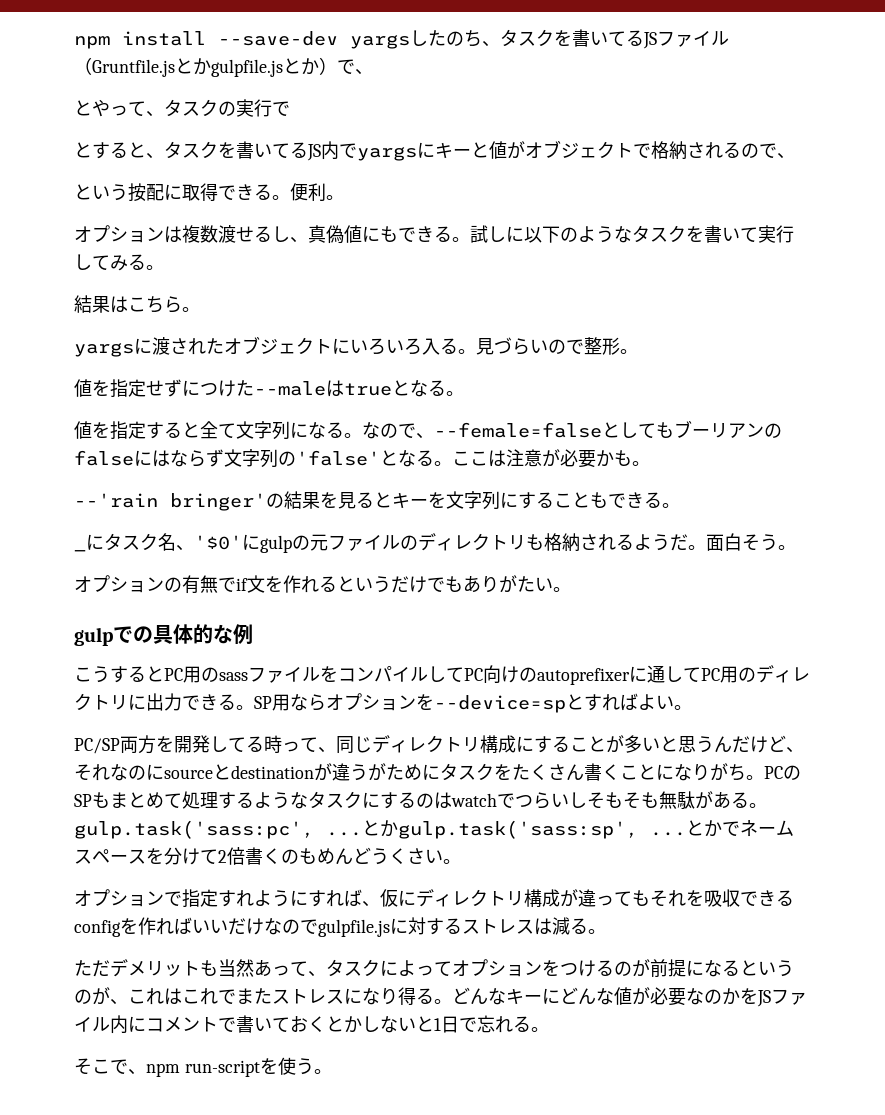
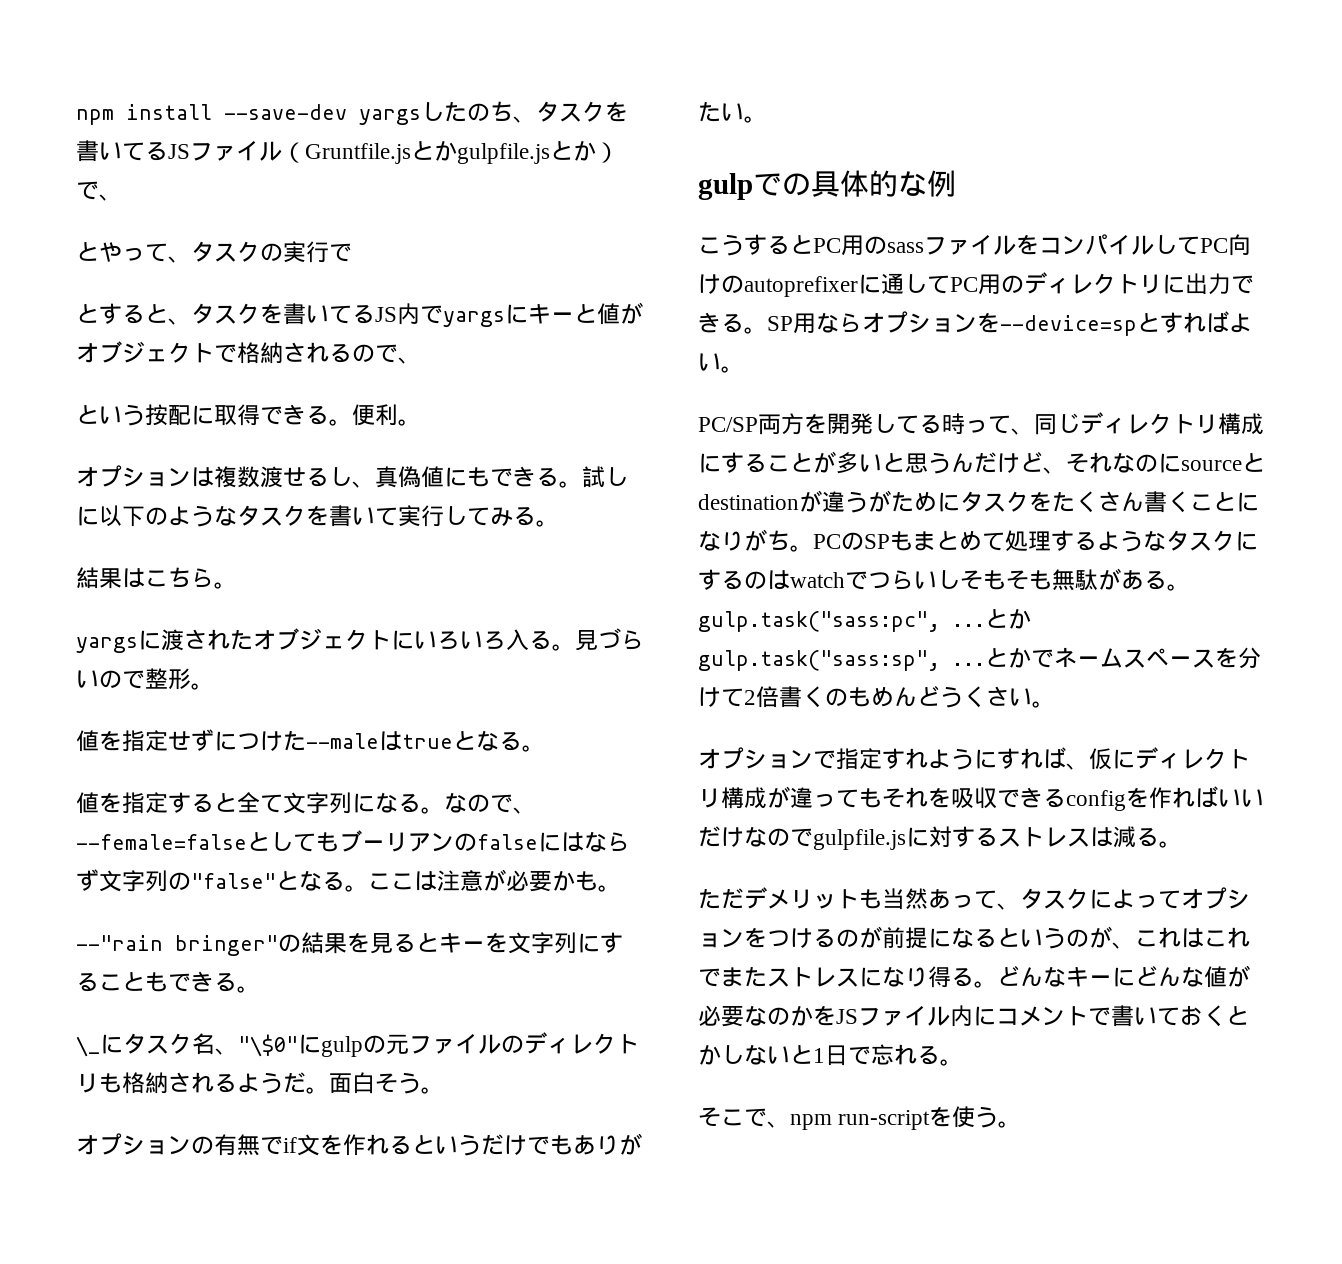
- なので、--female=falseとしてもブーリアンのfalseにはならず文字列の'false'となる。
+ なので、--female=falseとしてもブーリアンのfalseにはならず文字列の"false"となる。
- --'rain bringer'の結果を見るとキーを文字列にすることもできる。
+ --"rain bringer"の結果を見るとキーを文字列にすることもできる。
- _にタスク名、'$0'にgulpの元ファイルのディレクトリも格納されるようだ。
+ \_にタスク名、"\$0"にgulpの元ファイルのディレクトリも格納されるようだ。
- PCのSPもまとめて処理するようなタスクにするのはwatchでつらいしそもそも無駄がある。gulp.task('sass:pc', ...とかgulp.task('sass:sp', ...
+ PCのSPもまとめて処理するようなタスクにするのはwatchでつらいしそもそも無駄がある。gulp.task("sass:pc", ...とかgulp.task("sass:sp", ...

